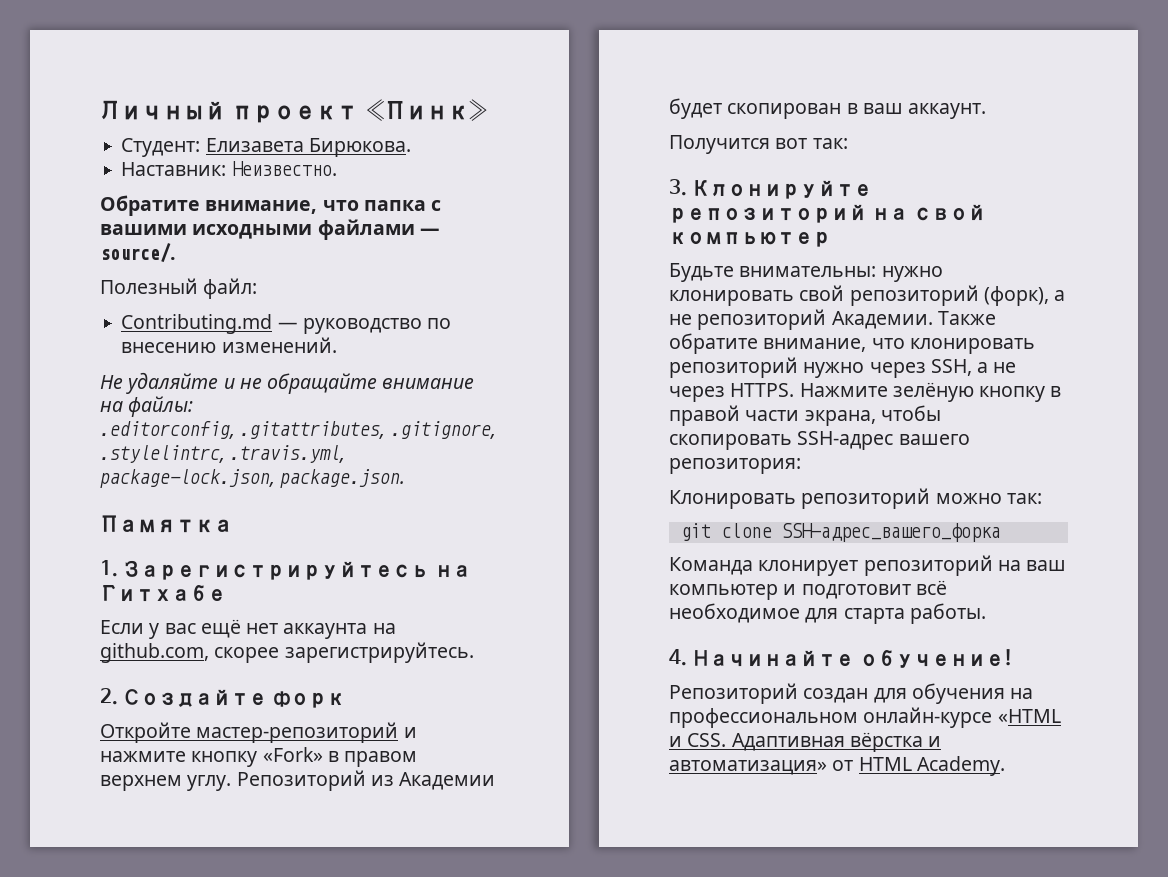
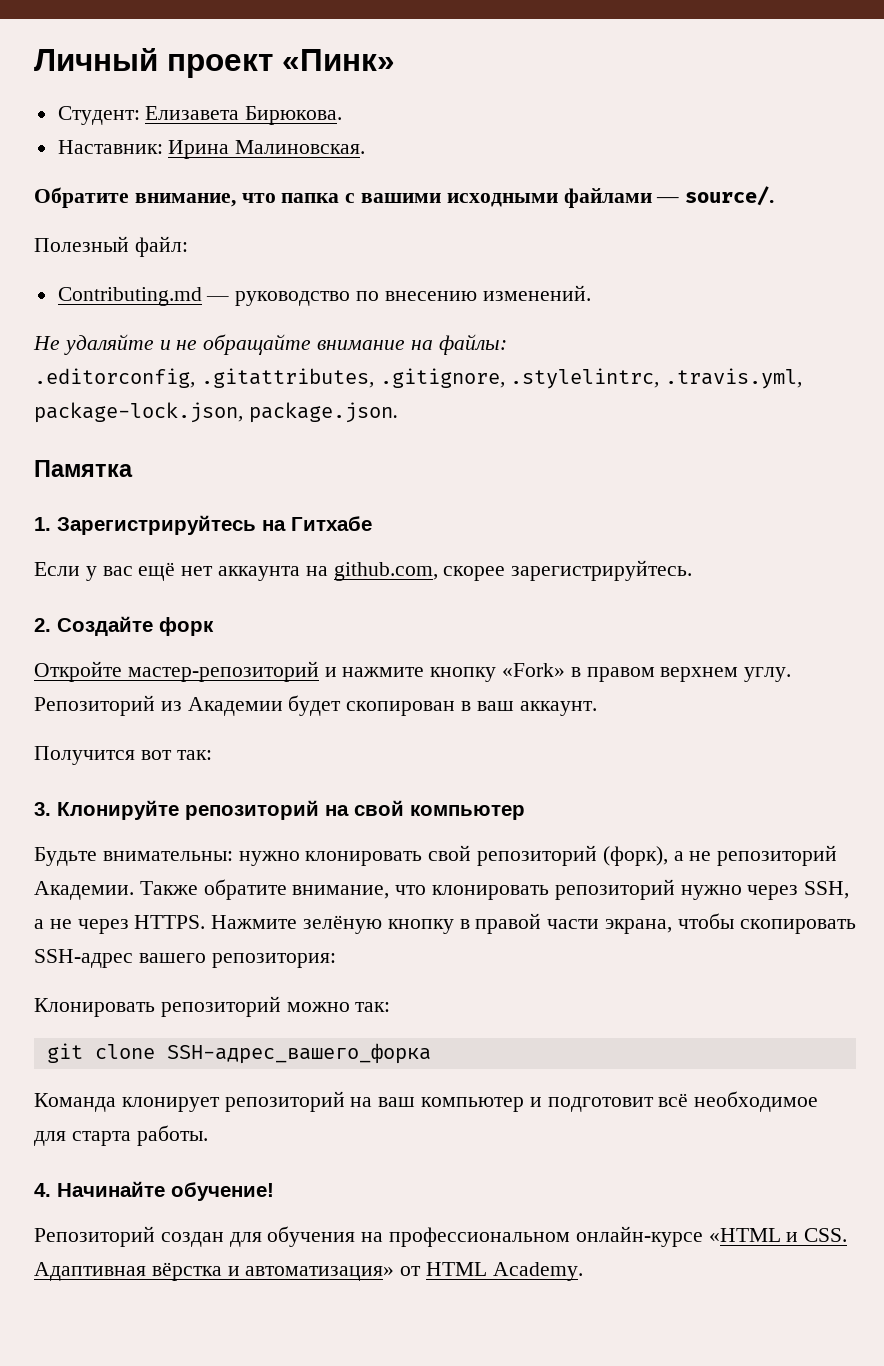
- Наставник: Неизвестно.
+ Наставник: Ирина Малиновская.

